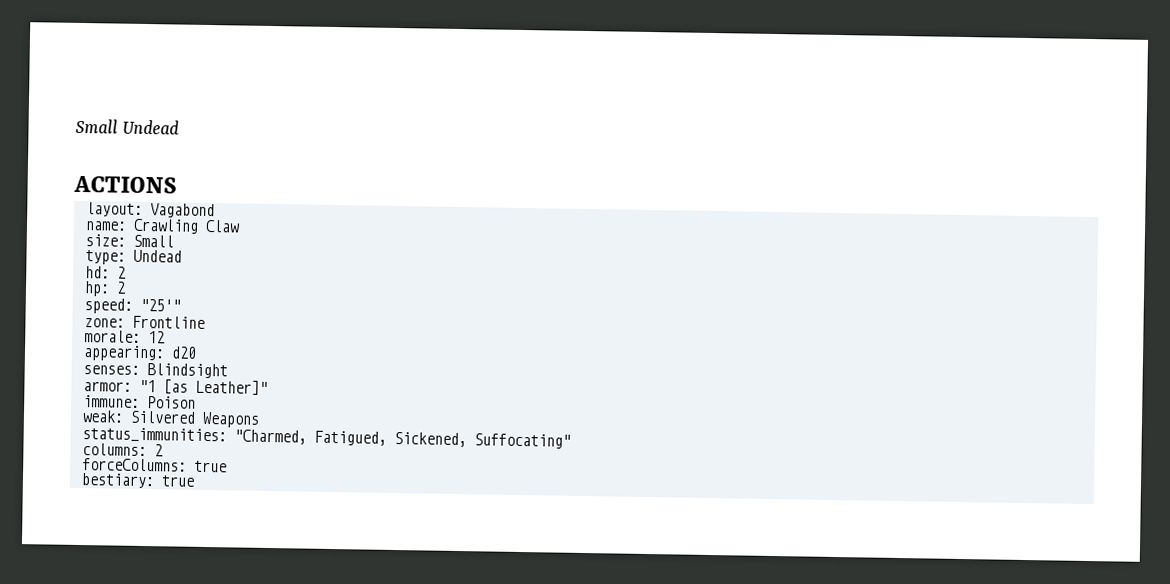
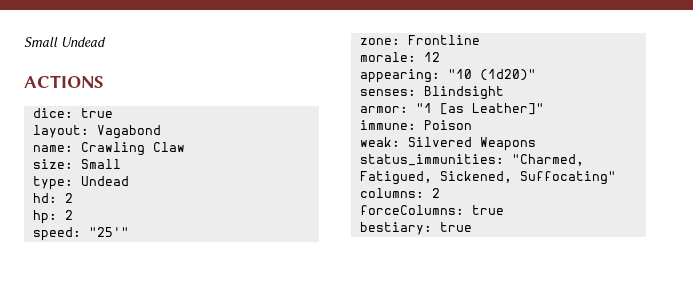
+ dice: true
- appearing: d20
+ appearing: "10 (1d20)"

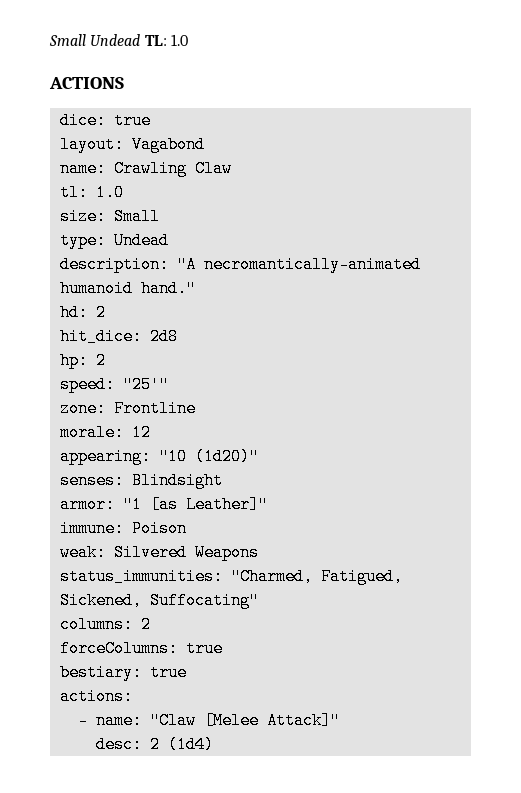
- Small Undead
+ Small Undead TL: 1.0
+ tl: 1.0
+ description: "A necromantically-animated humanoid hand."
+ hit_dice: 2d8
+ actions:
+ - name: "Claw [Melee Attack]"
+ desc: 2 (1d4)

